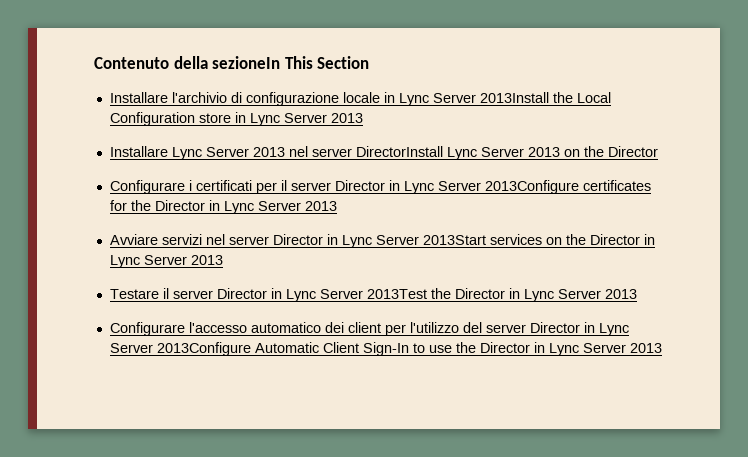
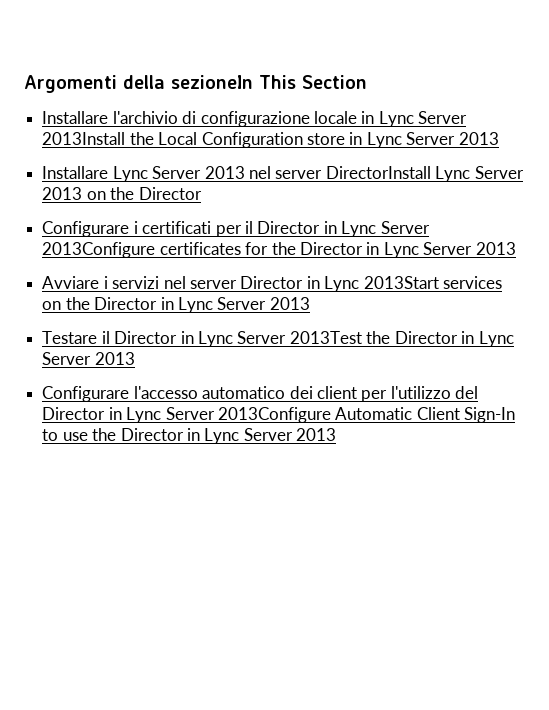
- Contenuto della sezioneIn This Section
+ Argomenti della sezioneIn This Section
- Configurare i certificati per il server Director in Lync Server 2013Configure certificates for the Director in Lync Server 2013
+ Configurare i certificati per il Director in Lync Server 2013Configure certificates for the Director in Lync Server 2013
- Avviare servizi nel server Director in Lync Server 2013Start services on the Director in Lync Server 2013
+ Avviare i servizi nel server Director in Lync 2013Start services on the Director in Lync Server 2013
- Testare il server Director in Lync Server 2013Test the Director in Lync Server 2013
+ Testare il Director in Lync Server 2013Test the Director in Lync Server 2013
- Configurare l'accesso automatico dei client per l'utilizzo del server Director in Lync Server 2013Configure Automatic Client Sign-In to use the Director in Lync Server 2013
+ Configurare l'accesso automatico dei client per l'utilizzo del Director in Lync Server 2013Configure Automatic Client Sign-In to use the Director in Lync Server 2013

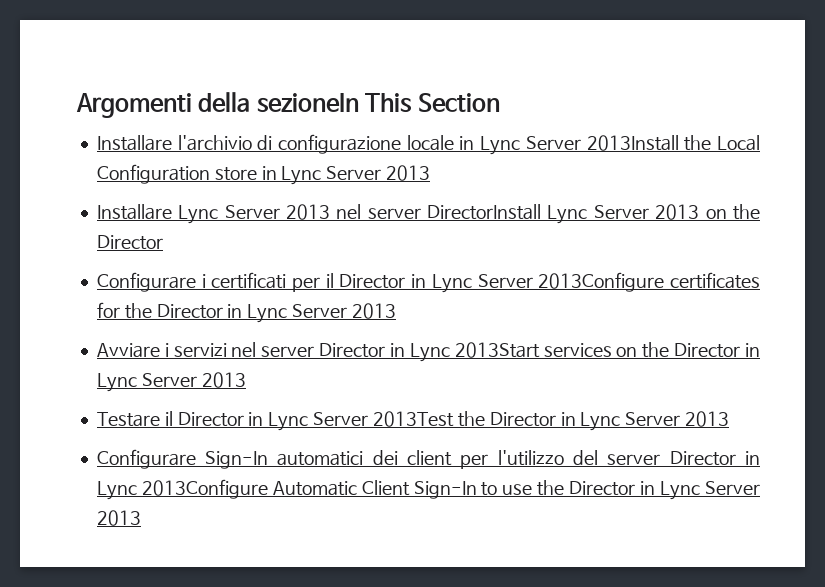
- Configurare l'accesso automatico dei client per l'utilizzo del Director in Lync Server 2013Configure Automatic Client Sign-In to use the Director in Lync Server 2013
+ Configurare Sign-In automatici dei client per l'utilizzo del server Director in Lync 2013Configure Automatic Client Sign-In to use the Director in Lync Server 2013

